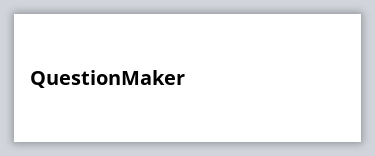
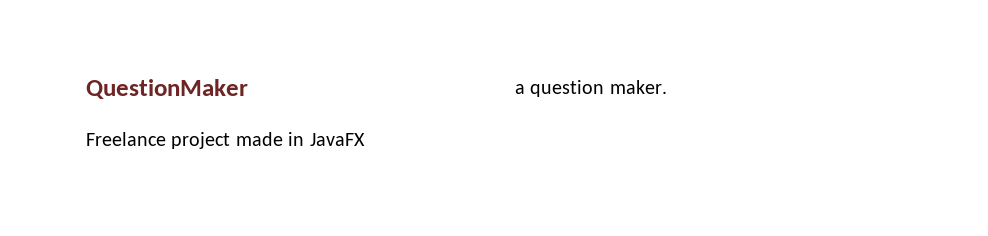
+ Freelance project made in JavaFX
+ a question maker.

